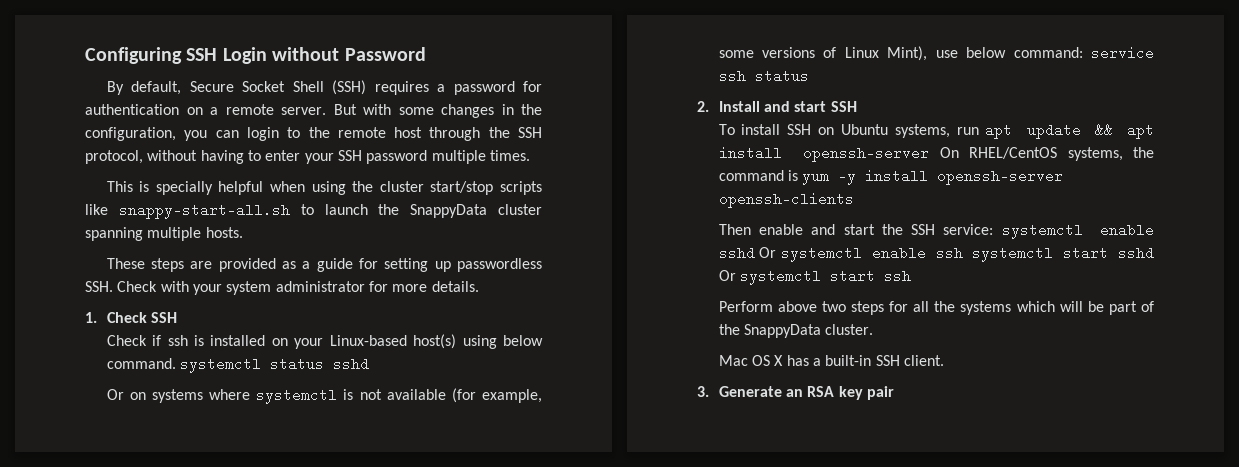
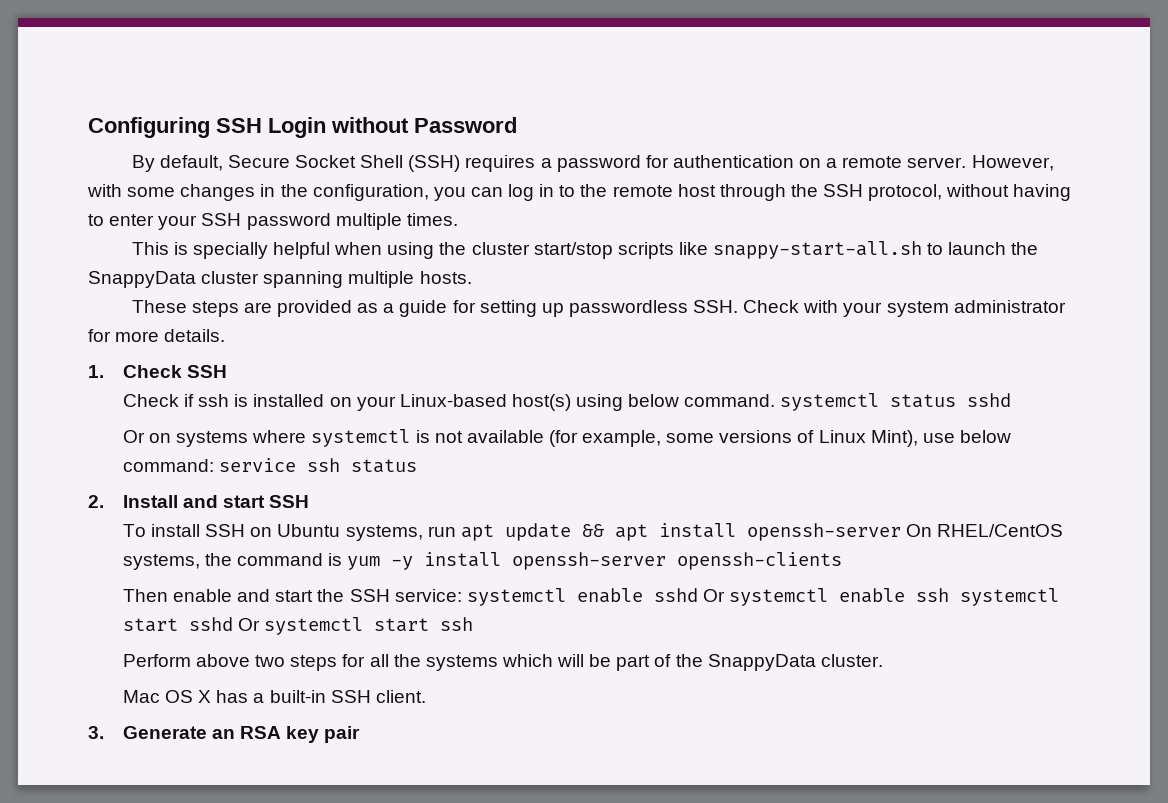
- But with some changes in the configuration, you can login to the remote host through the SSH protocol, without having to enter your SSH password multiple times.
+ However, with some changes in the configuration, you can log in to the remote host through the SSH protocol, without having to enter your SSH password multiple times.

